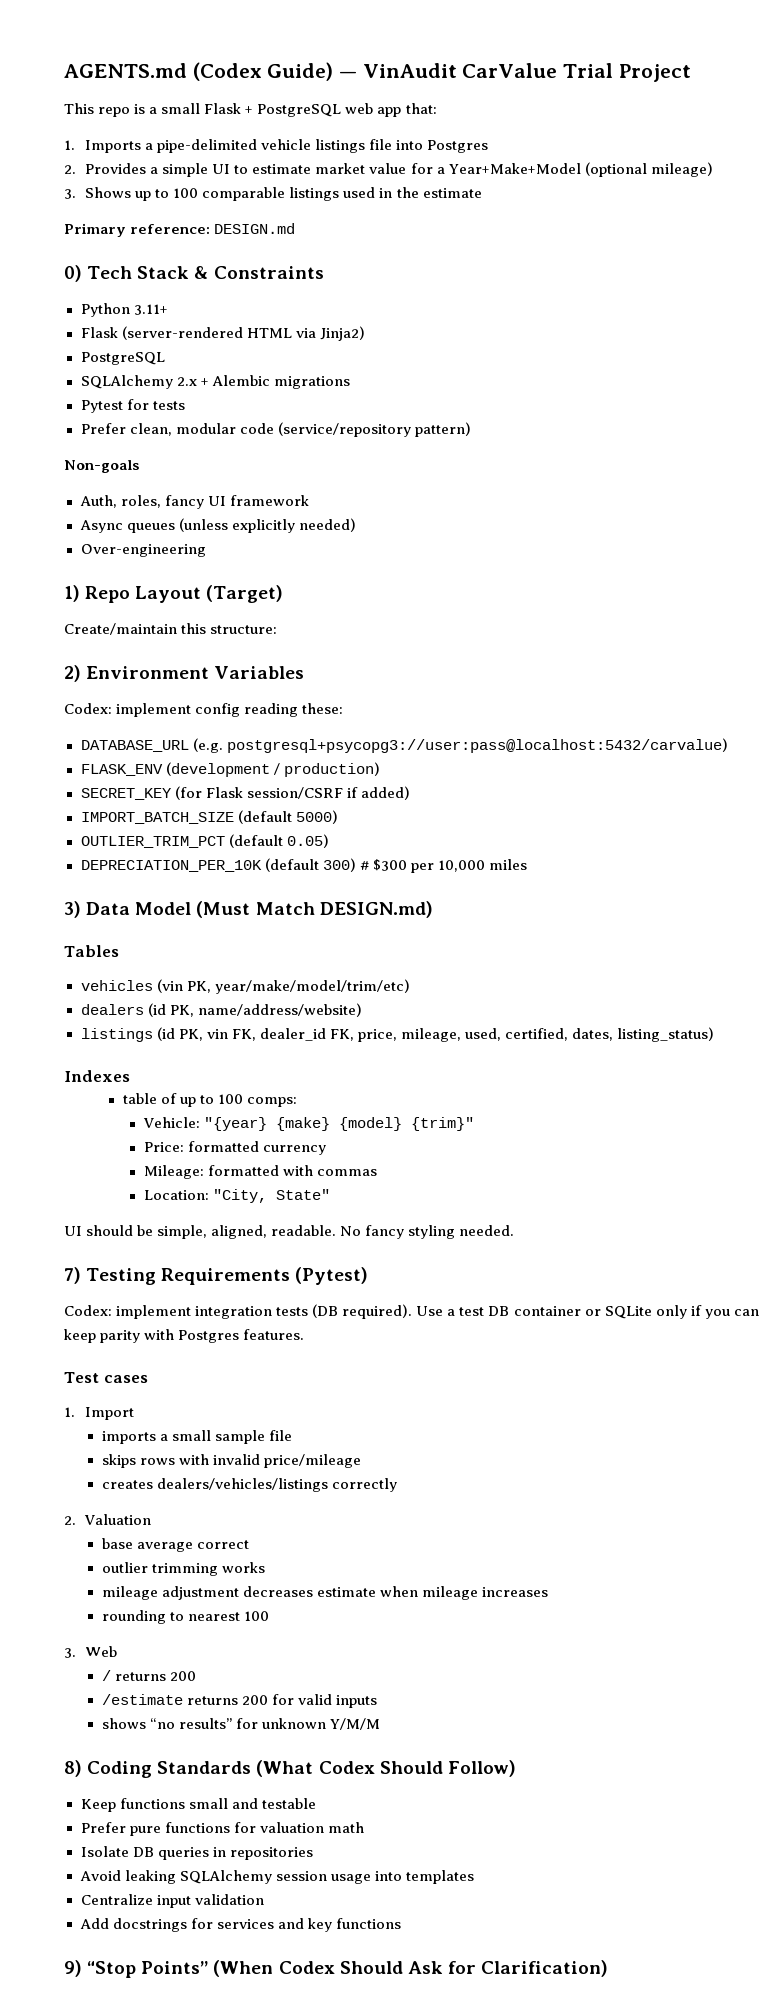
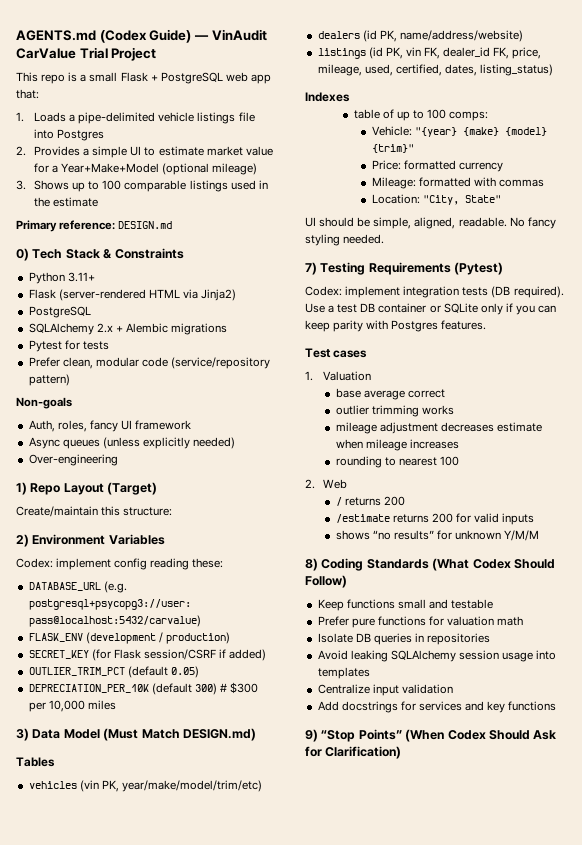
- 1. Imports a pipe-delimited vehicle listings file into Postgres
+ 1. Loads a pipe-delimited vehicle listings file into Postgres
- IMPORT_BATCH_SIZE (default 5000)
- 1. Import
- imports a small sample file
- skips rows with invalid price/mileage
- creates dealers/vehicles/listings correctly
- 2. Valuation
+ 1. Valuation
- 3. Web
+ 2. Web

